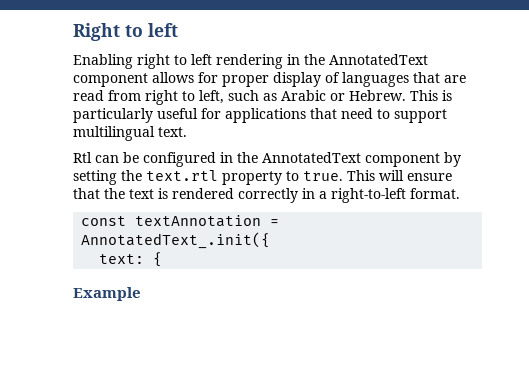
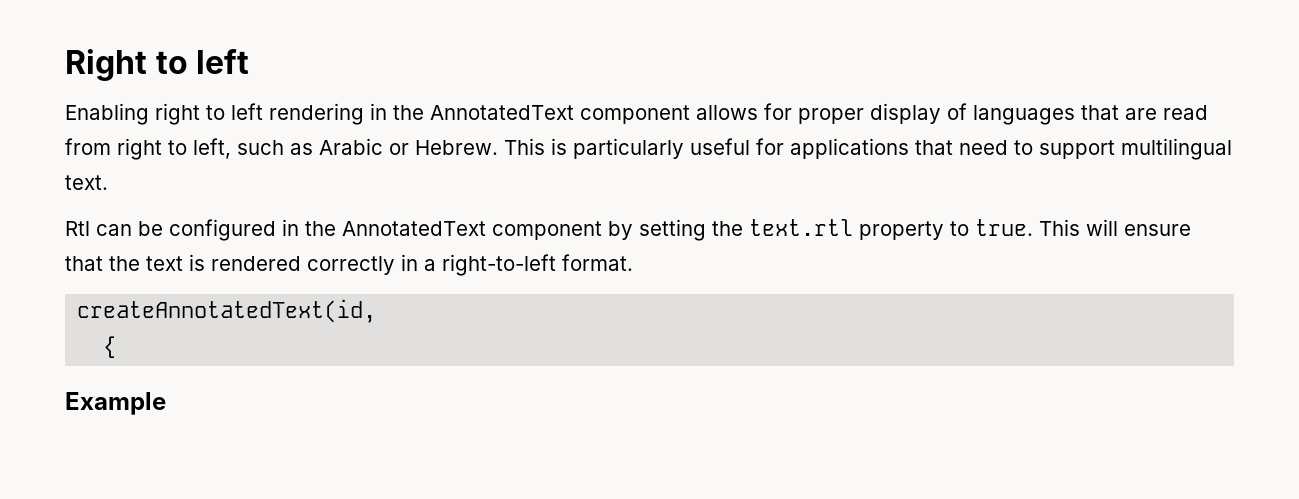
- const textAnnotation = AnnotatedText_.init({
- text: {
+ createAnnotatedText(id,
+ {

